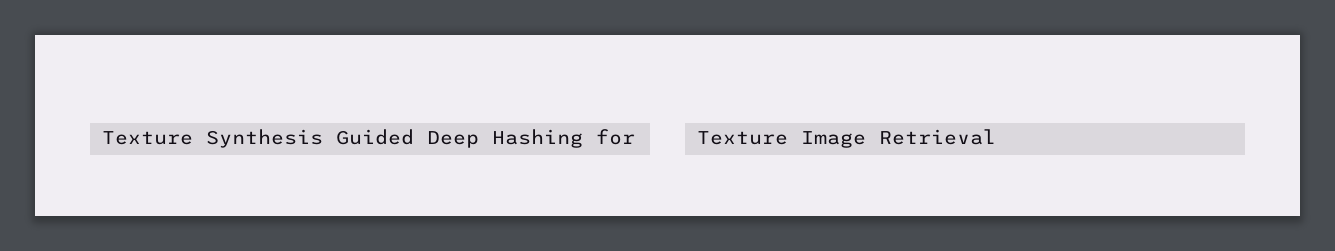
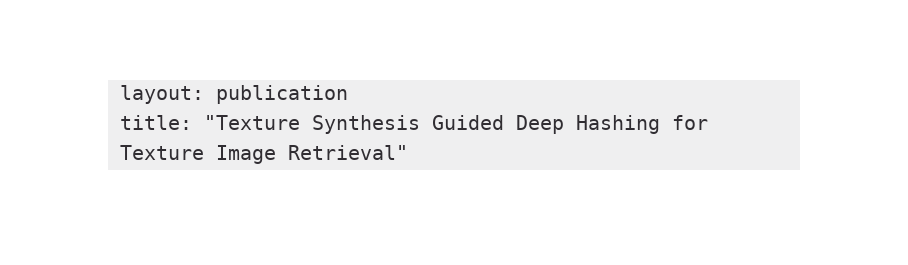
- Texture Synthesis Guided Deep Hashing for Texture Image Retrieval
+ layout: publication
+ title: "Texture Synthesis Guided Deep Hashing for Texture Image Retrieval"

